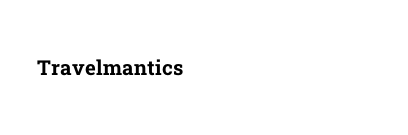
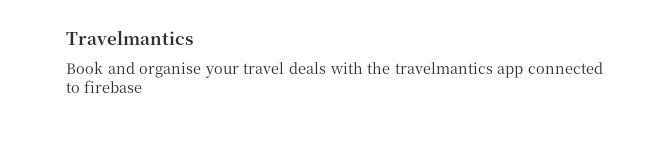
+ Book and organise your travel deals with the travelmantics app connected to firebase

